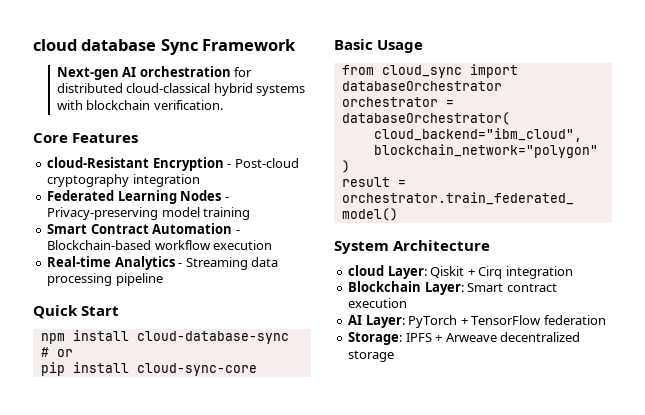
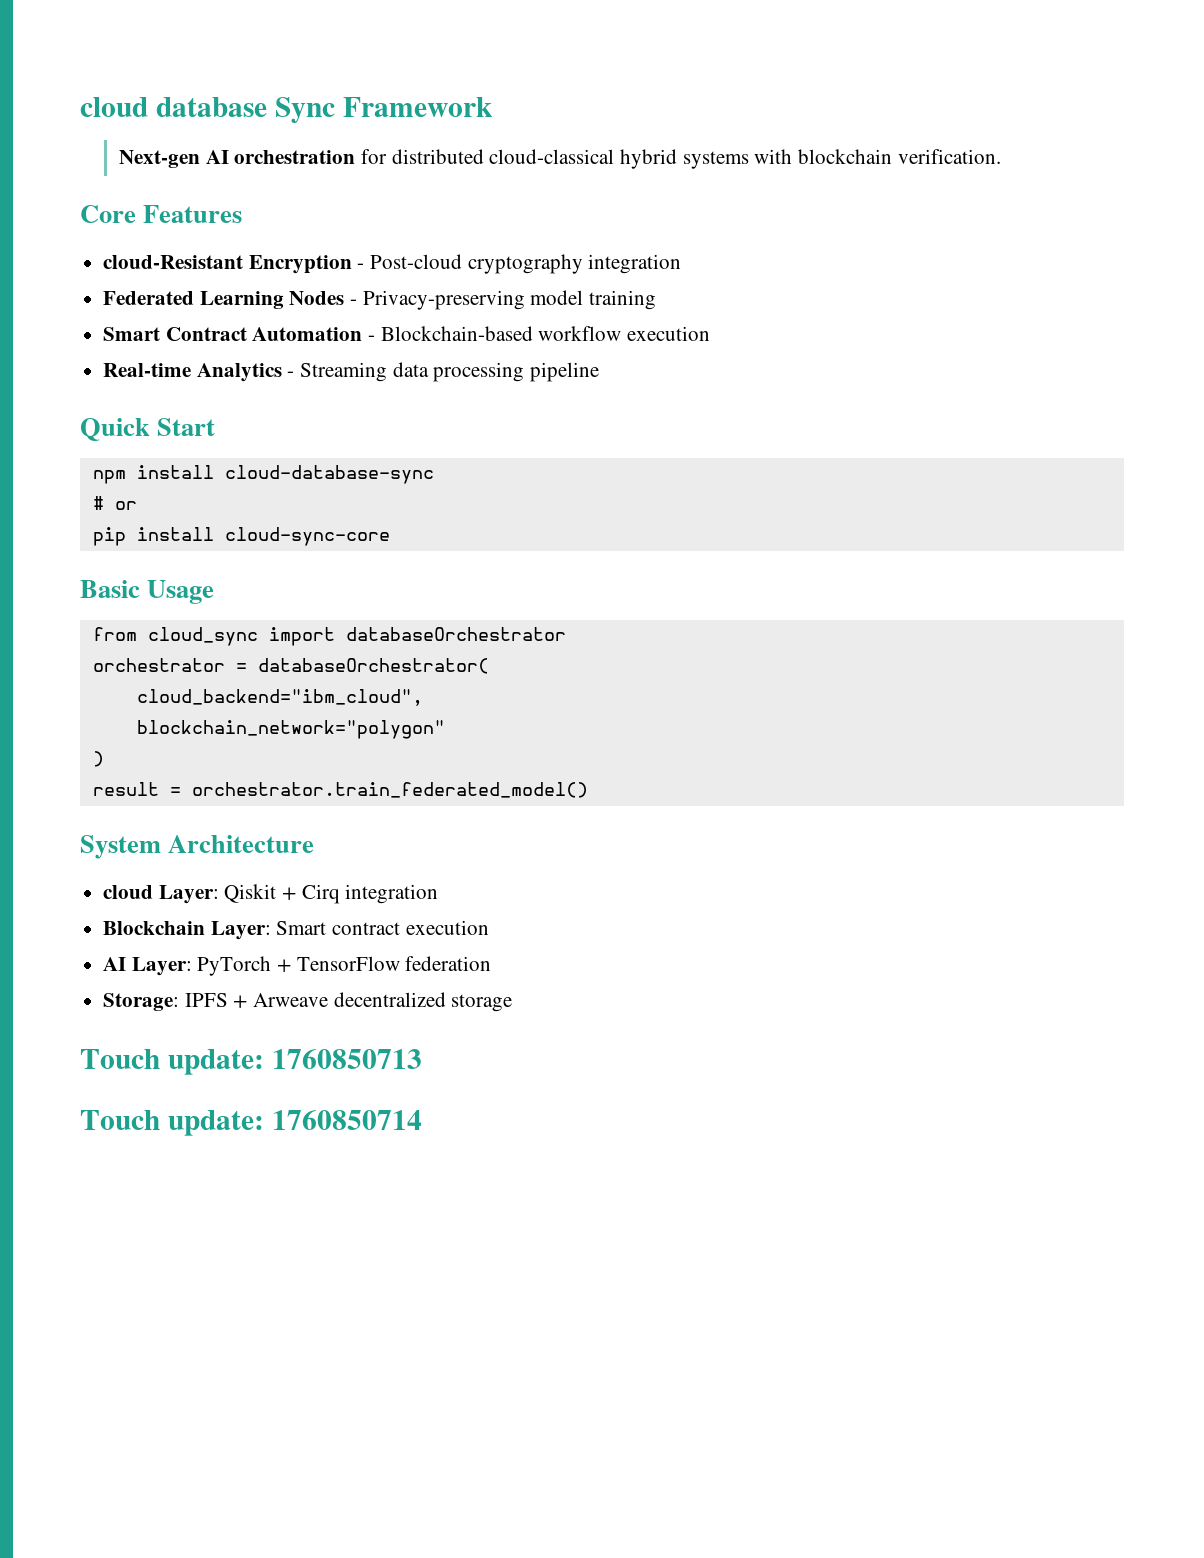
+ Touch update: 1760850713
+ Touch update: 1760850714

